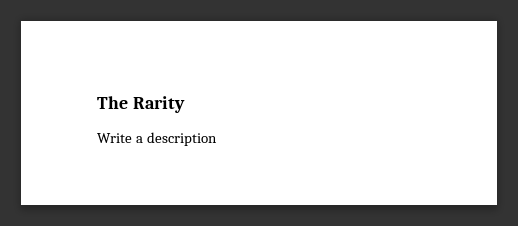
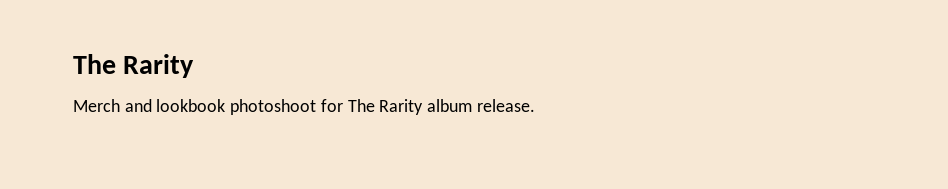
- Write a description
+ Merch and lookbook photoshoot for The Rarity album release.

